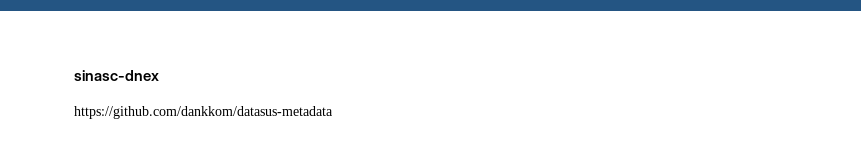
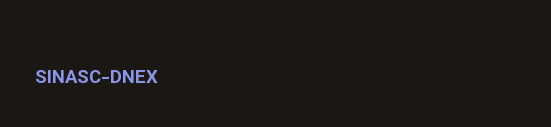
- sinasc-dnex
- https://github.com/dankkom/datasus-metadata
+ SINASC-DNEX

